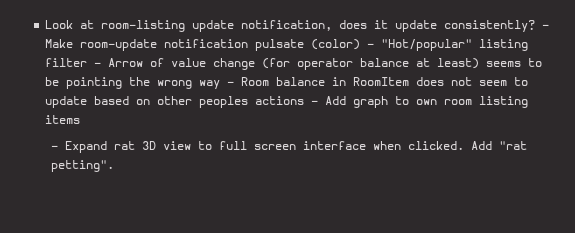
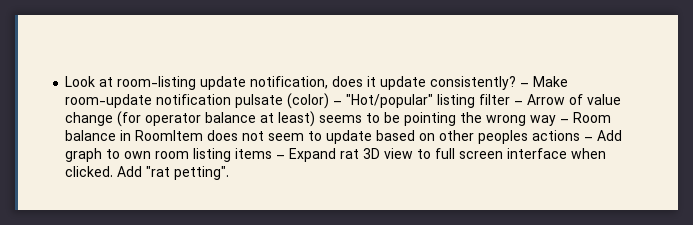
- – Make room-update notification pulsate (color) – "Hot/popular" listing filter – Arrow of value change (for operator balance at least) seems to be pointing the wrong way – Room balance in RoomItem does not seem to update based on other peoples actions – Add graph to own room listing items
- – Expand rat 3D view to full screen interface when clicked.
+ – Make room-update notification pulsate (color) – "Hot/popular" listing filter – Arrow of value change (for operator balance at least) seems to be pointing the wrong way – Room balance in RoomItem does not seem to update based on other peoples actions – Add graph to own room listing items – Expand rat 3D view to full screen interface when clicked.

